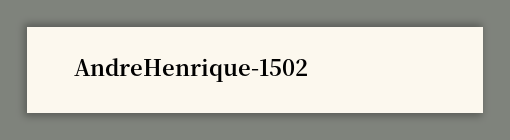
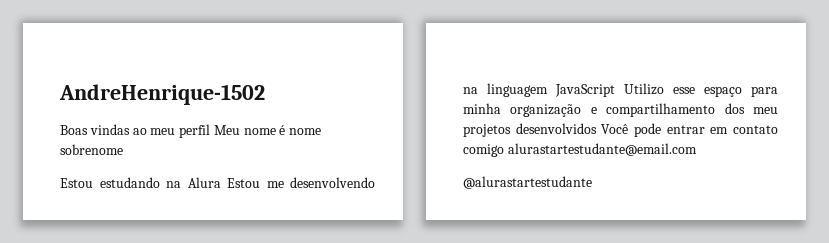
+ Boas vindas ao meu perfil Meu nome é nome sobrenome
+ Estou estudando na Alura Estou me desenvolvendo na linguagem JavaScript Utilizo esse espaço para minha organização e compartilhamento dos meu projetos desenvolvidos Você pode entrar em contato comigo alurastartestudante@email.com
+ @alurastartestudante

